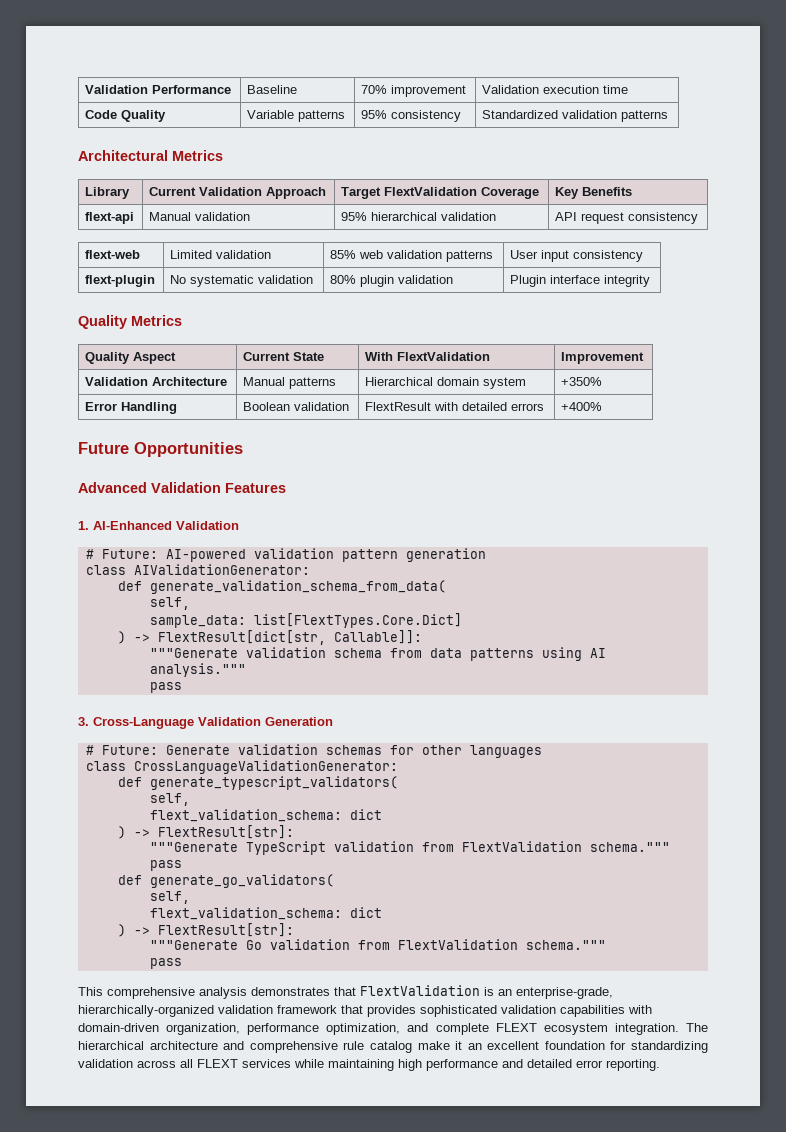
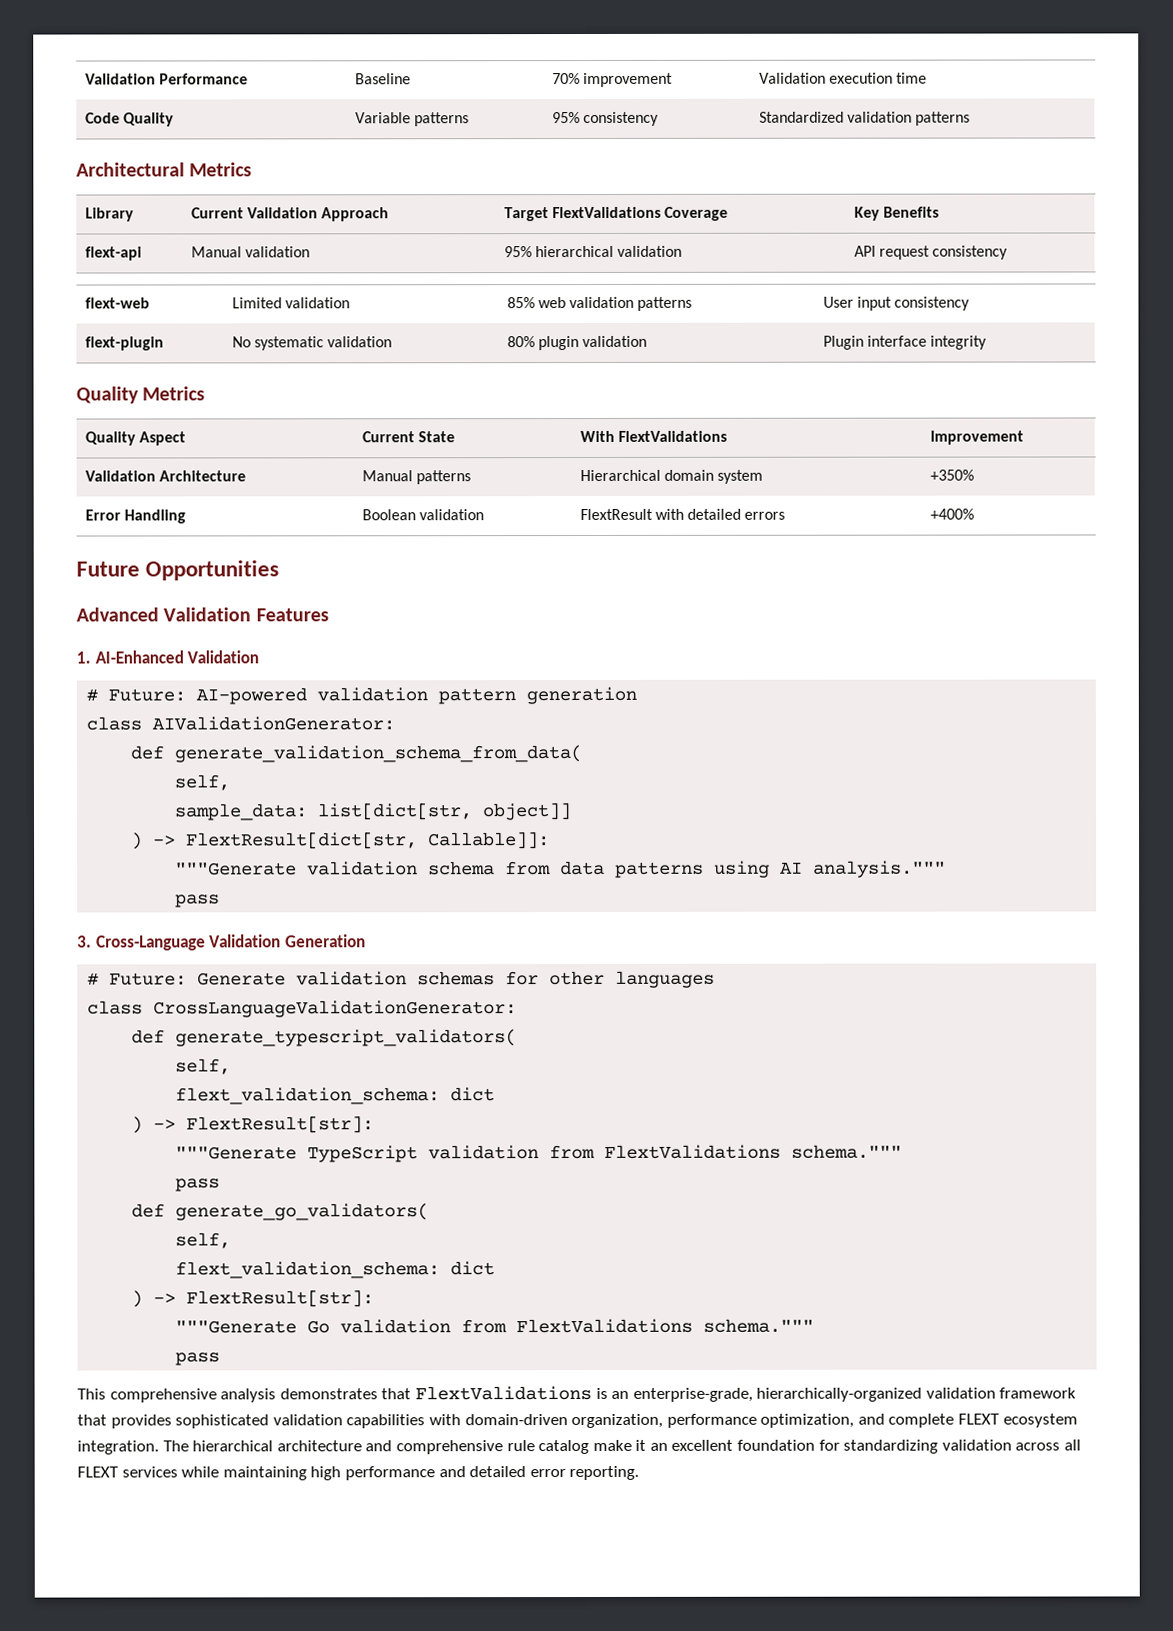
- Library | Current Validation Approach | Target FlextValidation Coverage | Key Benefits
+ Library | Current Validation Approach | Target FlextValidations Coverage | Key Benefits
- Quality Aspect | Current State | With FlextValidation | Improvement
+ Quality Aspect | Current State | With FlextValidations | Improvement
- sample_data: list[FlextTypes.Core.Dict]
+ sample_data: list[dict[str, object]]
- """Generate TypeScript validation from FlextValidation schema."""
+ """Generate TypeScript validation from FlextValidations schema."""
- """Generate Go validation from FlextValidation schema."""
+ """Generate Go validation from FlextValidations schema."""
- This comprehensive analysis demonstrates that FlextValidation is an enterprise-grade, hierarchically-organized validation framework that provides sophisticated validation capabilities with domain-driven organization, performance optimization, and complete FLEXT ecosystem integration.
+ This comprehensive analysis demonstrates that FlextValidations is an enterprise-grade, hierarchically-organized validation framework that provides sophisticated validation capabilities with domain-driven organization, performance optimization, and complete FLEXT ecosystem integration.

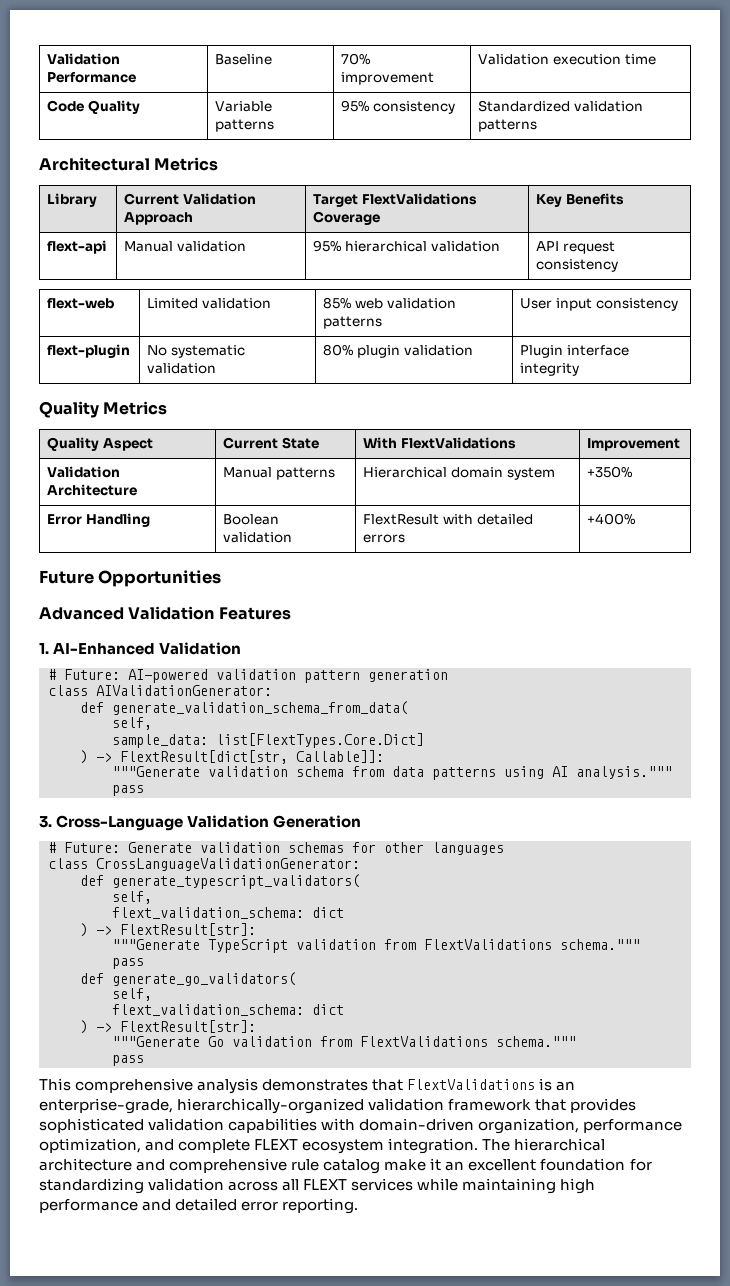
- sample_data: list[dict[str, object]]
+ sample_data: list[FlextTypes.Core.Dict]

